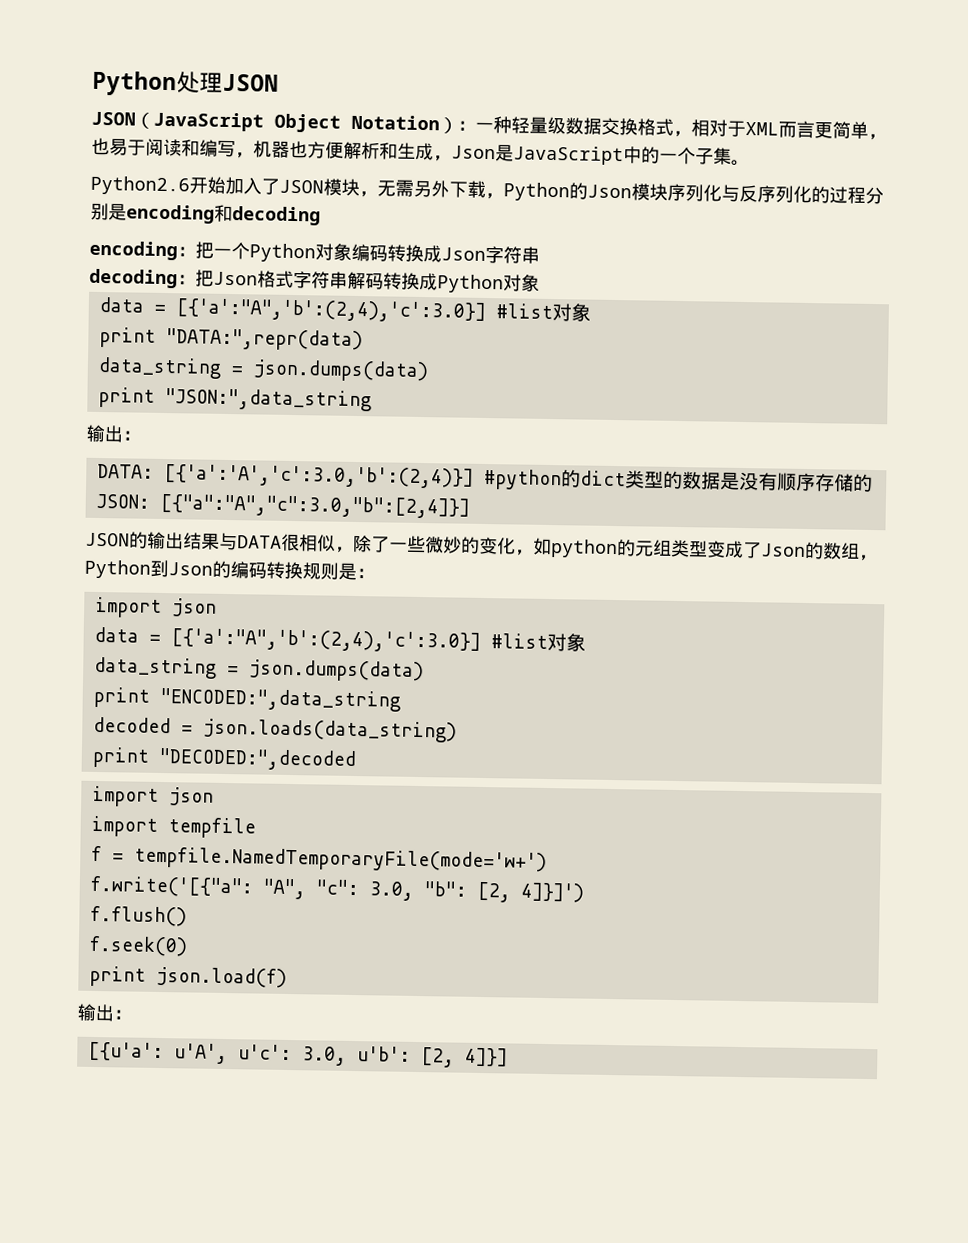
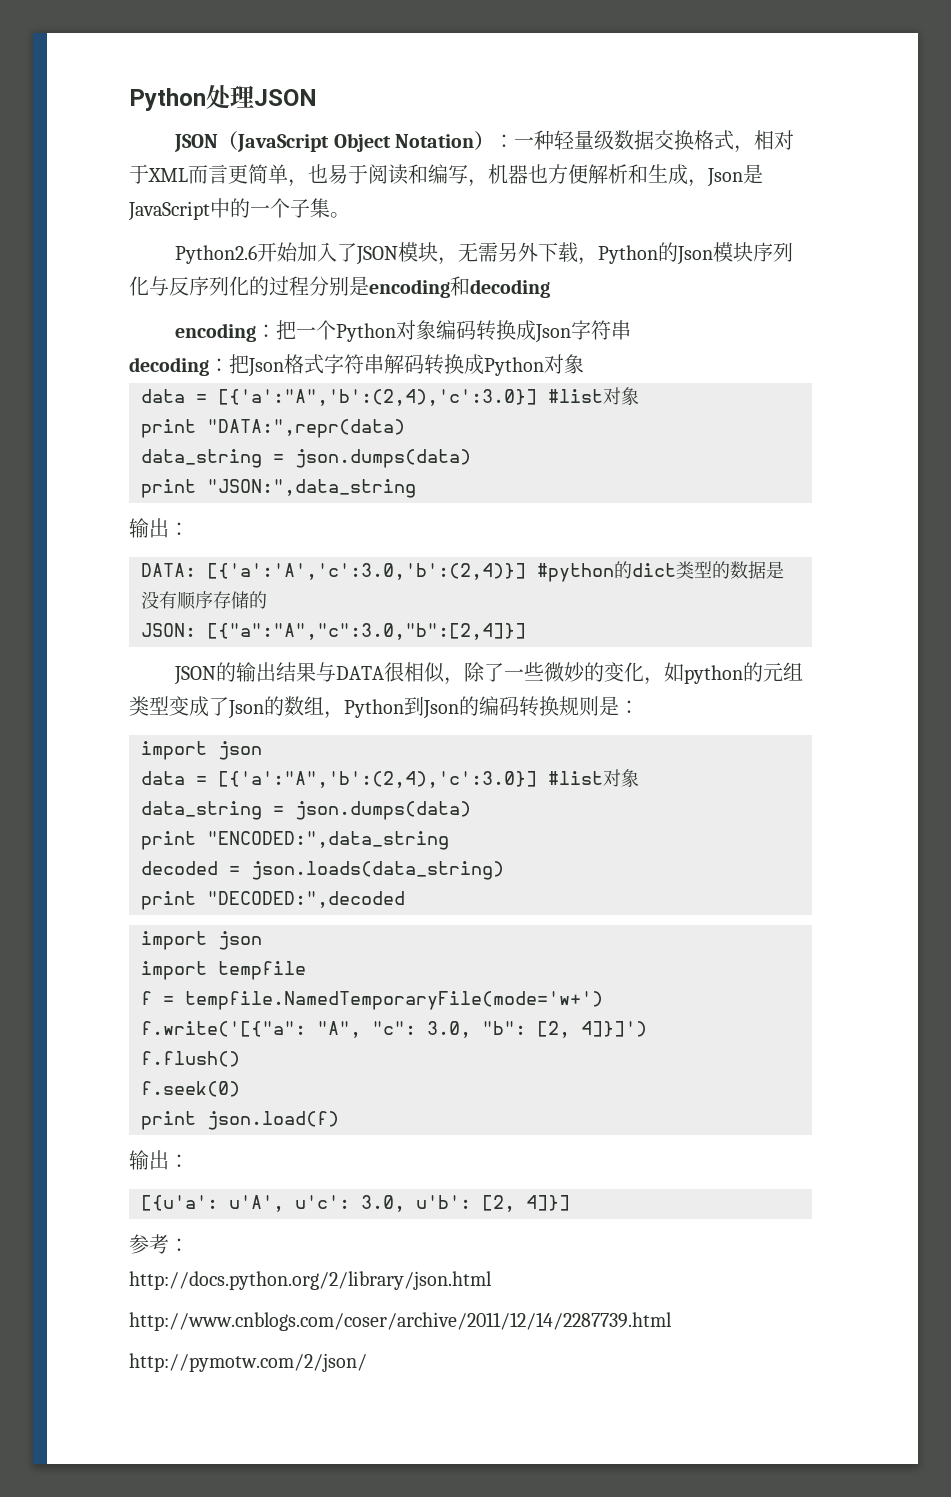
+ 参考：
+ http://docs.python.org/2/library/json.html
+ http://www.cnblogs.com/coser/archive/2011/12/14/2287739.html
+ http://pymotw.com/2/json/

